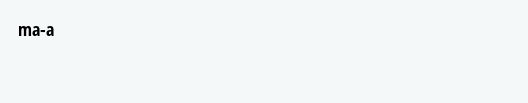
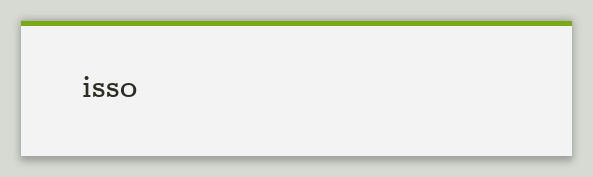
- ma-a
+ isso

